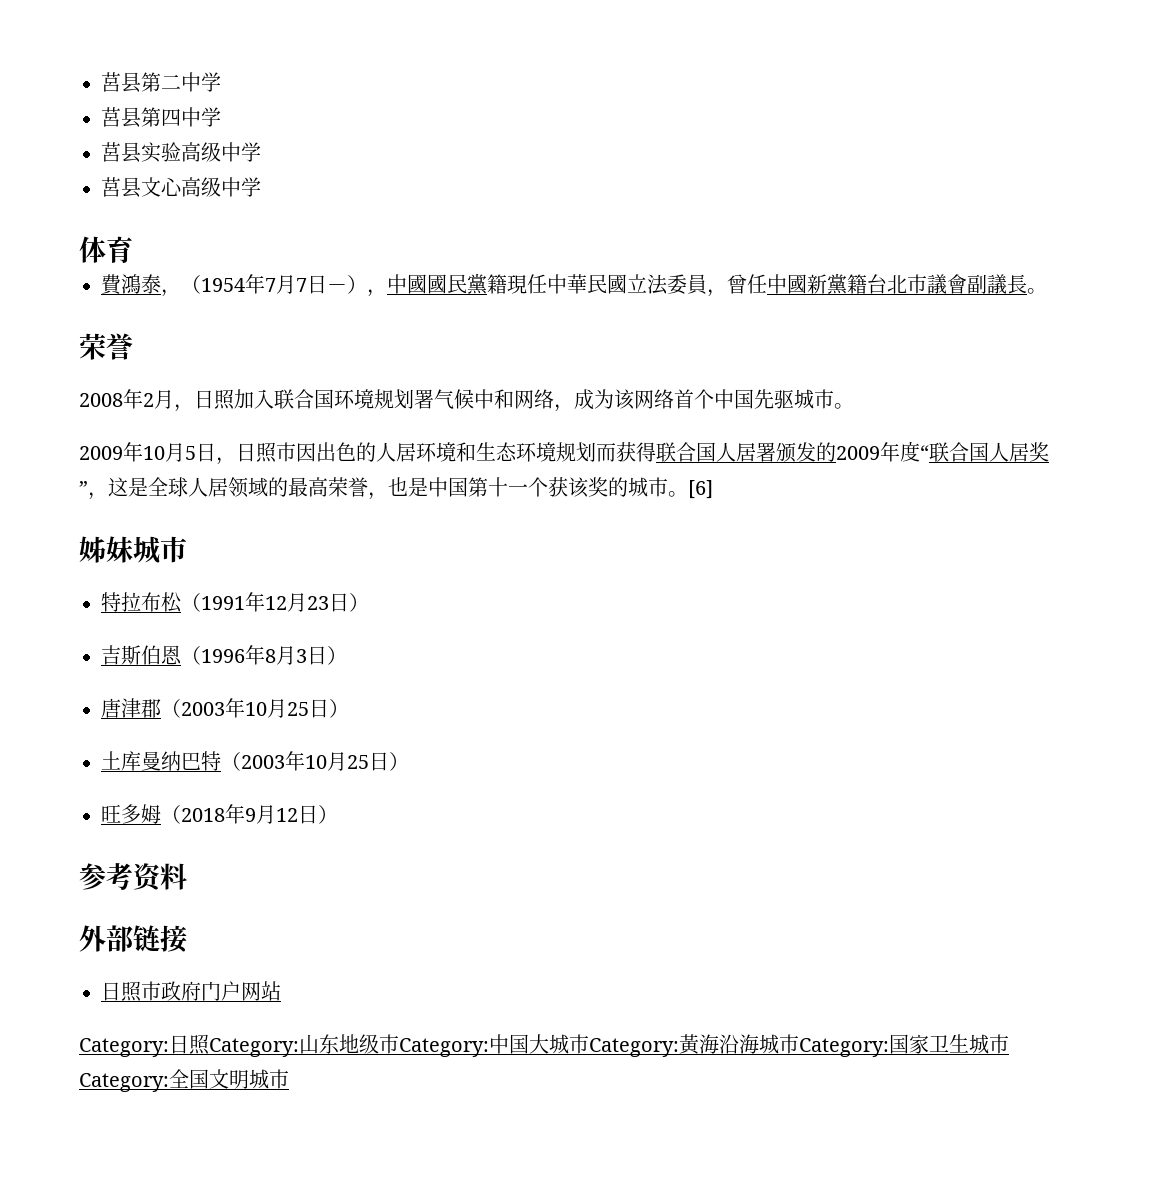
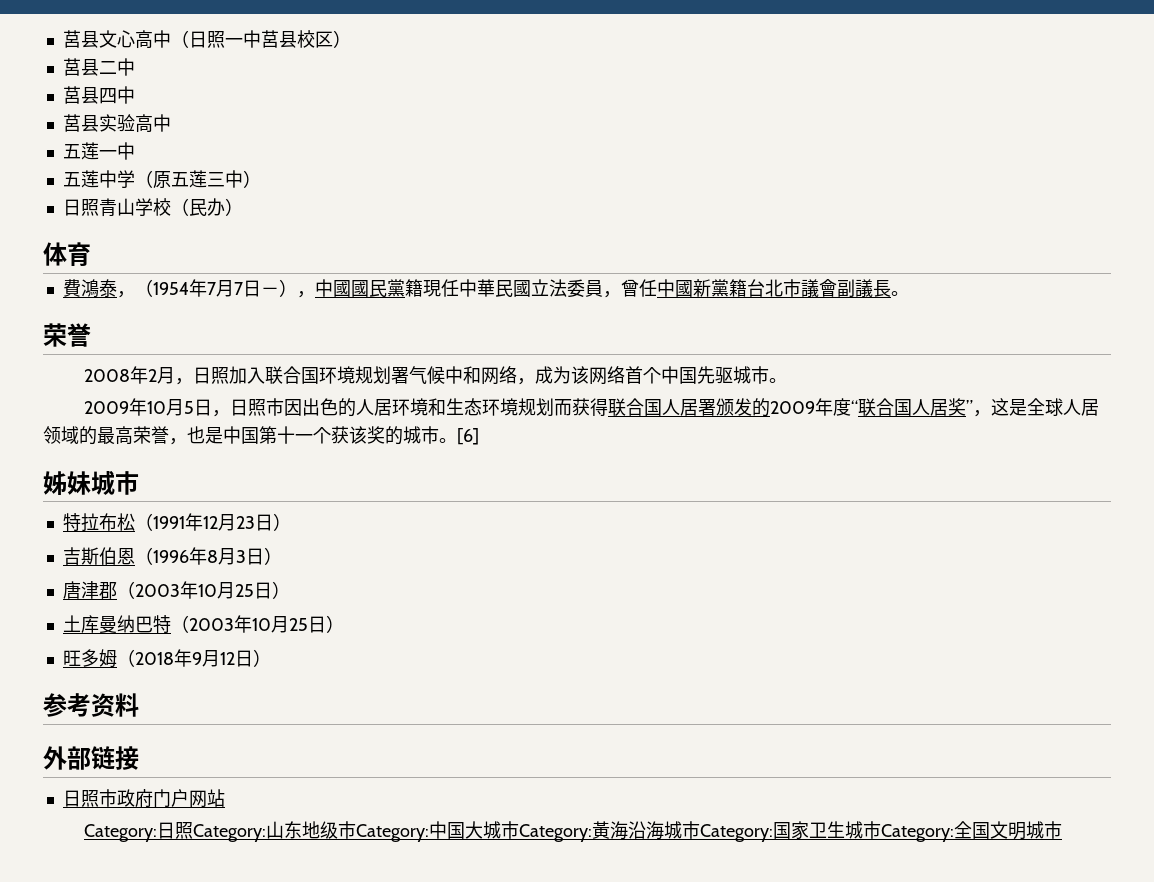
- 莒县第二中学
- 莒县第四中学
+ 莒县文心高中（日照一中莒县校区）
+ 莒县二中
+ 莒县四中
- 莒县实验高级中学
- 莒县文心高级中学
+ 莒县实验高中
+ 五莲一中
+ 五莲中学（原五莲三中）
+ 日照青山学校（民办）

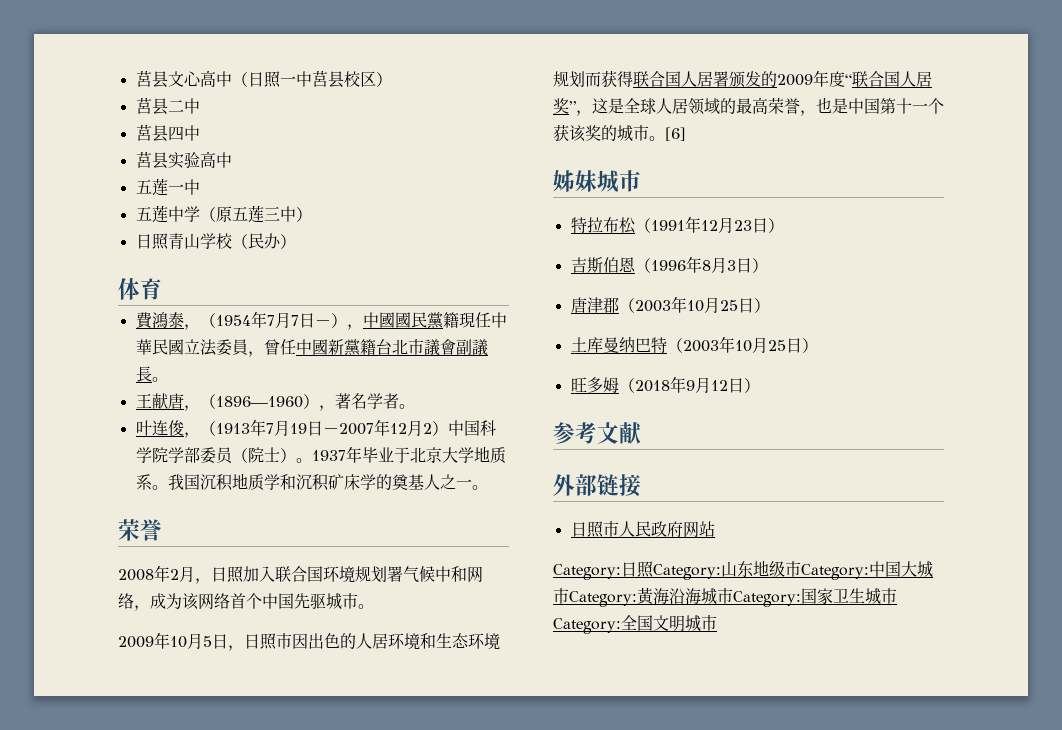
+ 王献唐，（1896—1960），著名学者。
+ 叶连俊，（1913年7月19日－2007年12月2）中国科学院学部委员（院士）。1937年毕业于北京大学地质系。我国沉积地质学和沉积矿床学的奠基人之一。
- 参考资料
+ 参考文献
- 日照市政府门户网站
+ 日照市人民政府网站

